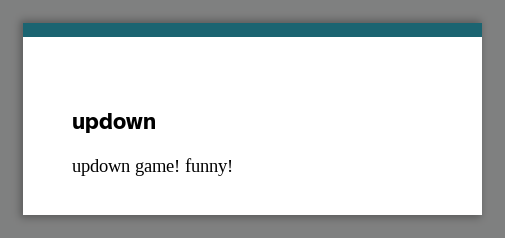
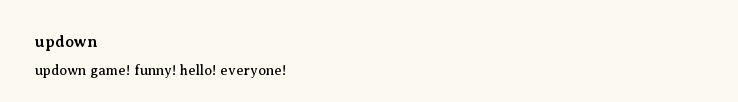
- updown game! funny!
+ updown game! funny! hello! everyone!

